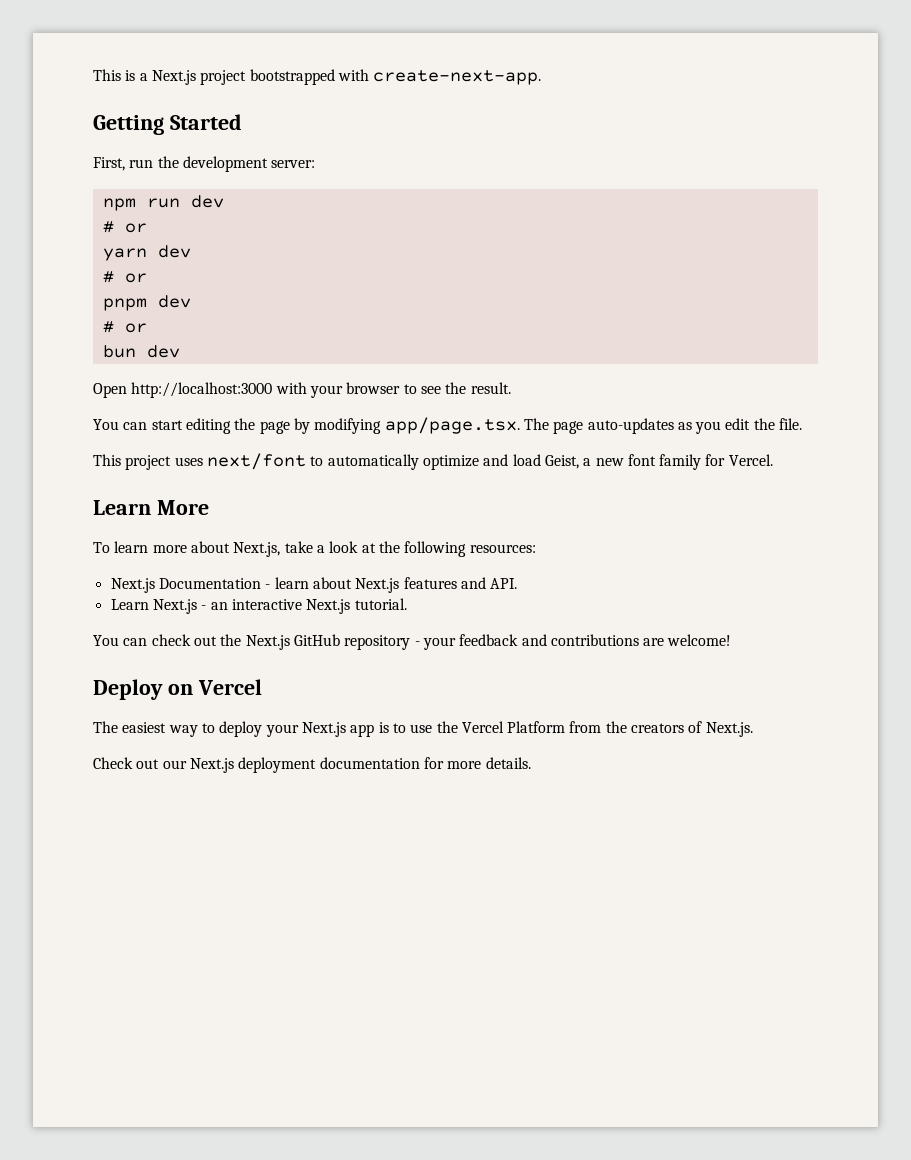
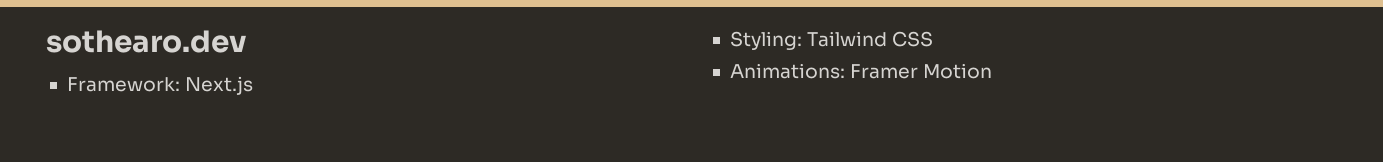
- This is a Next.js project bootstrapped with create-next-app.
- Getting Started
- First, run the development server:
- npm run dev
- # or
- yarn dev
- # or
- pnpm dev
- # or
- bun dev
- Open http://localhost:3000 with your browser to see the result.
- You can start editing the page by modifying app/page.tsx. The page auto-updates as you edit the file.
- This project uses next/font to automatically optimize and load Geist, a new font family for Vercel.
- Learn More
- To learn more about Next.js, take a look at the following resources:
- Next.js Documentation - learn about Next.js features and API.
- Learn Next.js - an interactive Next.js tutorial.
- You can check out the Next.js GitHub repository - your feedback and contributions are welcome!
- Deploy on Vercel
- The easiest way to deploy your Next.js app is to use the Vercel Platform from the creators of Next.js.
- Check out our Next.js deployment documentation for more details.
+ sothearo.dev
+ Framework: Next.js
+ Styling: Tailwind CSS
+ Animations: Framer Motion

